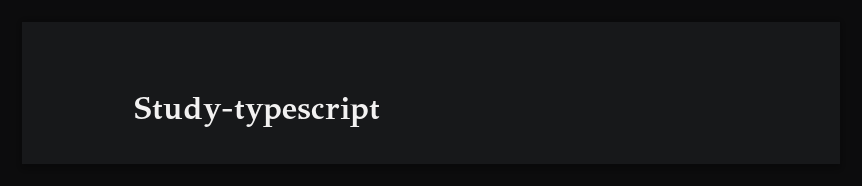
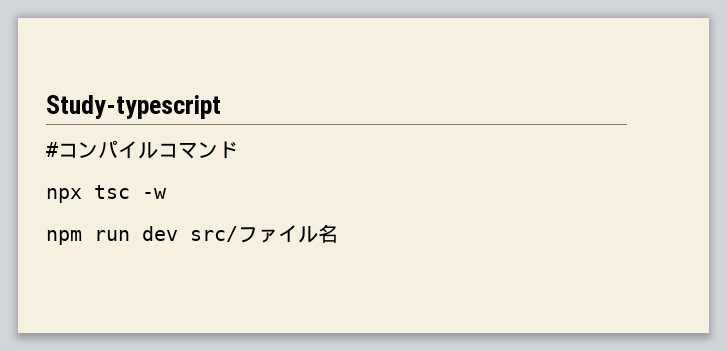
+ #コンパイルコマンド
+ npx tsc -w
+ npm run dev src/ファイル名

